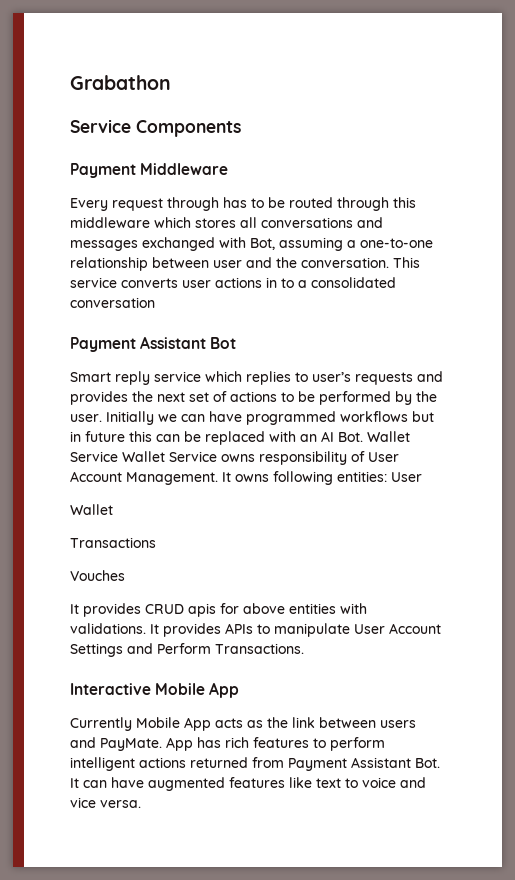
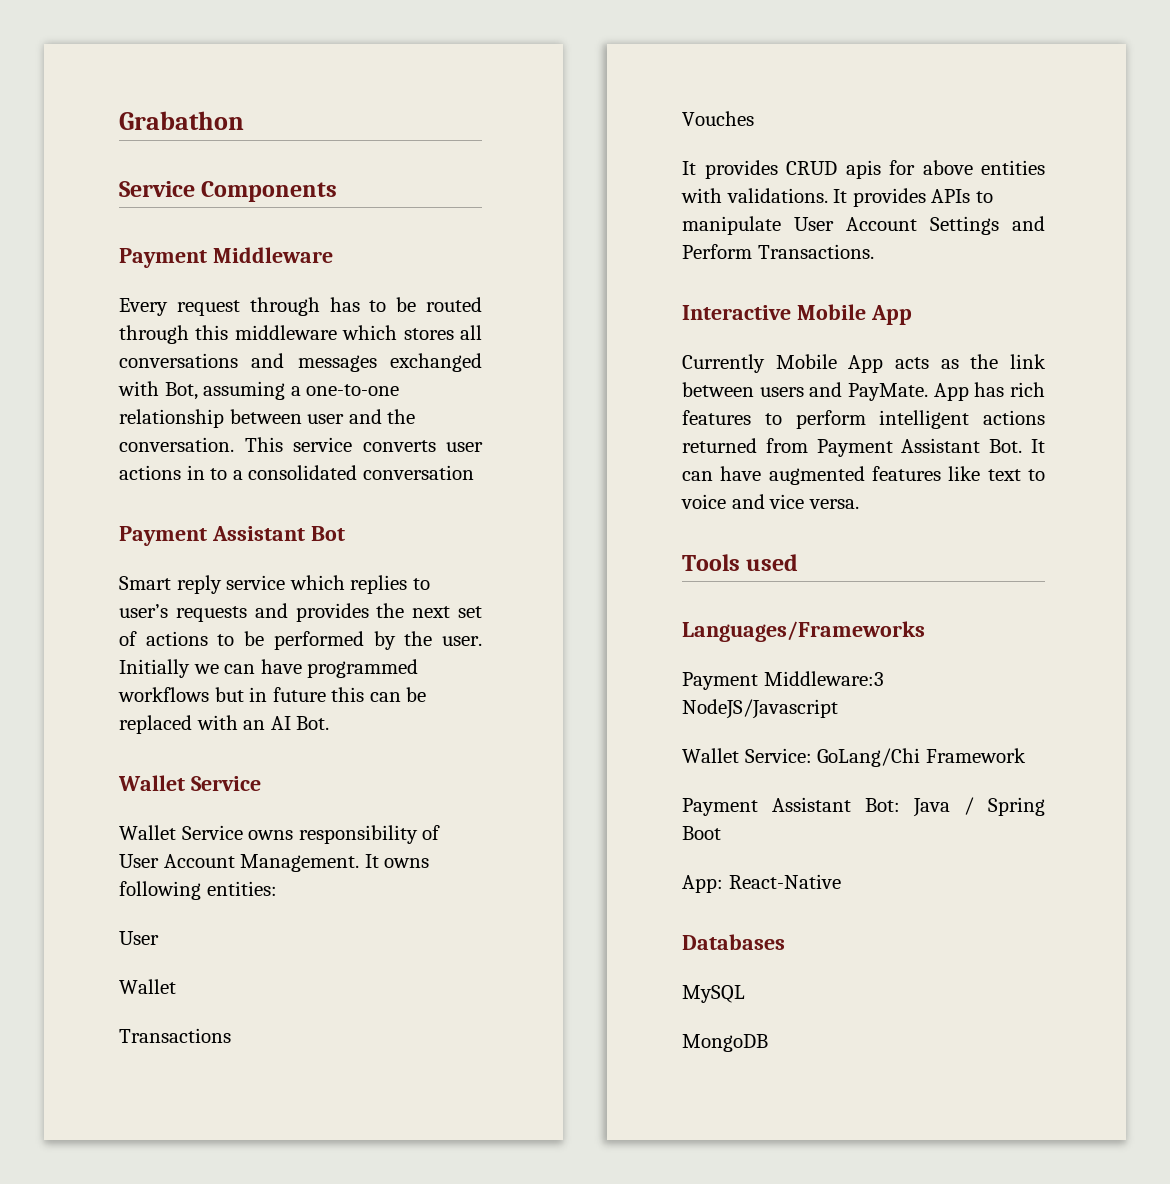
- Initially we can have programmed workflows but in future this can be replaced with an AI Bot. Wallet Service Wallet Service owns responsibility of User Account Management.
+ Initially we can have programmed workflows but in future this can be replaced with an AI Bot.
+ Wallet Service
+ Wallet Service owns responsibility of User Account Management.
- It owns following entities: User
+ It owns following entities:
+ User
+ Tools used
+ Languages/Frameworks
+ Payment Middleware:3 NodeJS/Javascript
+ Wallet Service: GoLang/Chi Framework
+ Payment Assistant Bot: Java / Spring Boot
+ App: React-Native
+ Databases
+ MySQL
+ MongoDB

